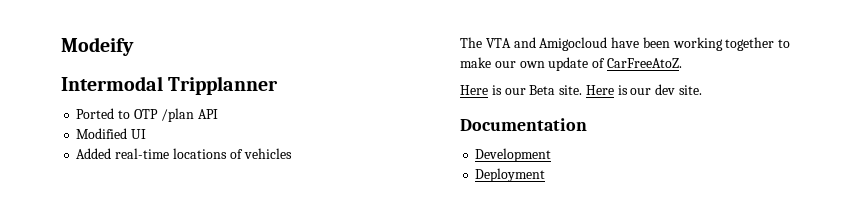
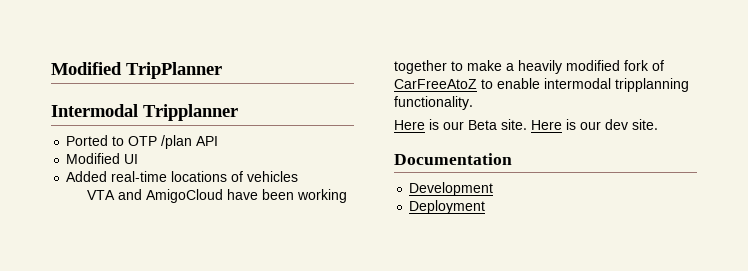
- Modeify
+ Modified TripPlanner
- The VTA and Amigocloud have been working together to make our own update of CarFreeAtoZ.
+ VTA and AmigoCloud have been working together to make a heavily modified fork of CarFreeAtoZ to enable intermodal tripplanning functionality.

